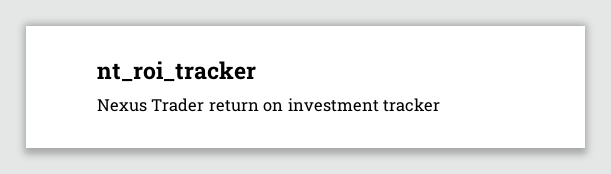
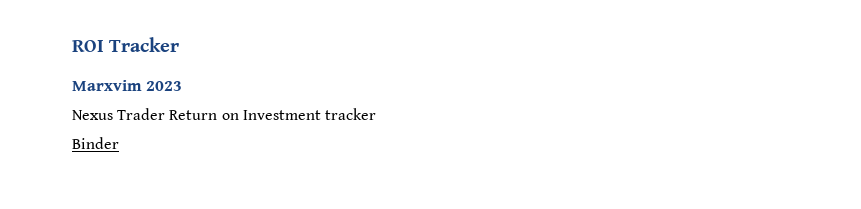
- nt_roi_tracker
+ ROI Tracker
+ Marxvim 2023
- Nexus Trader return on investment tracker
+ Nexus Trader Return on Investment tracker
+ Binder

